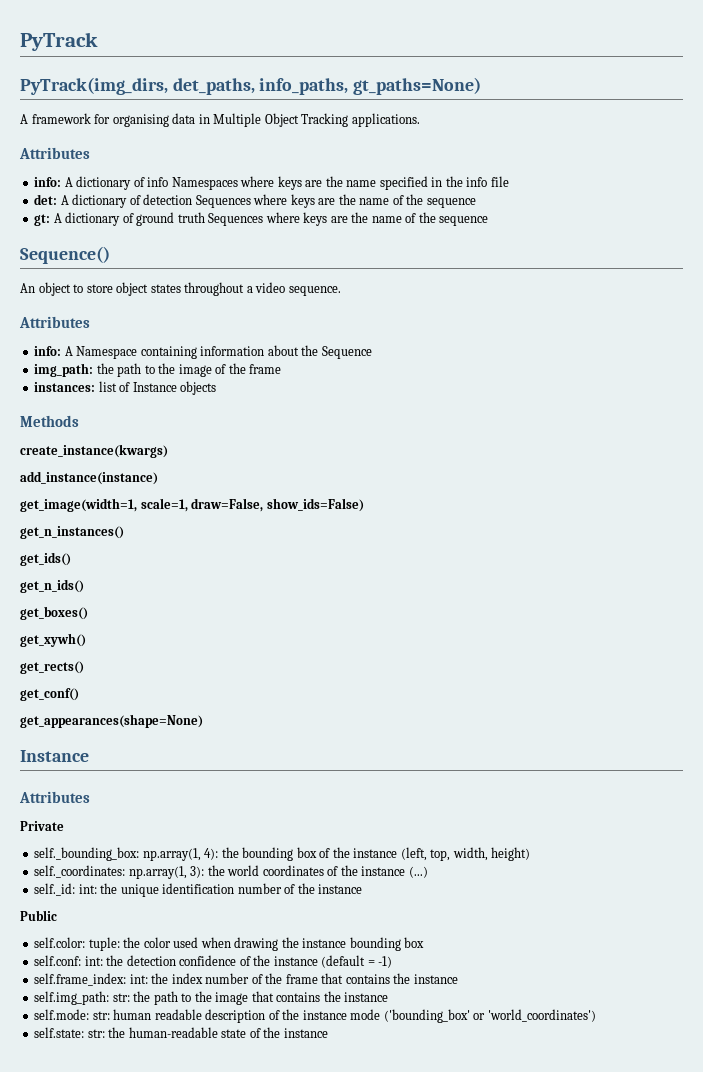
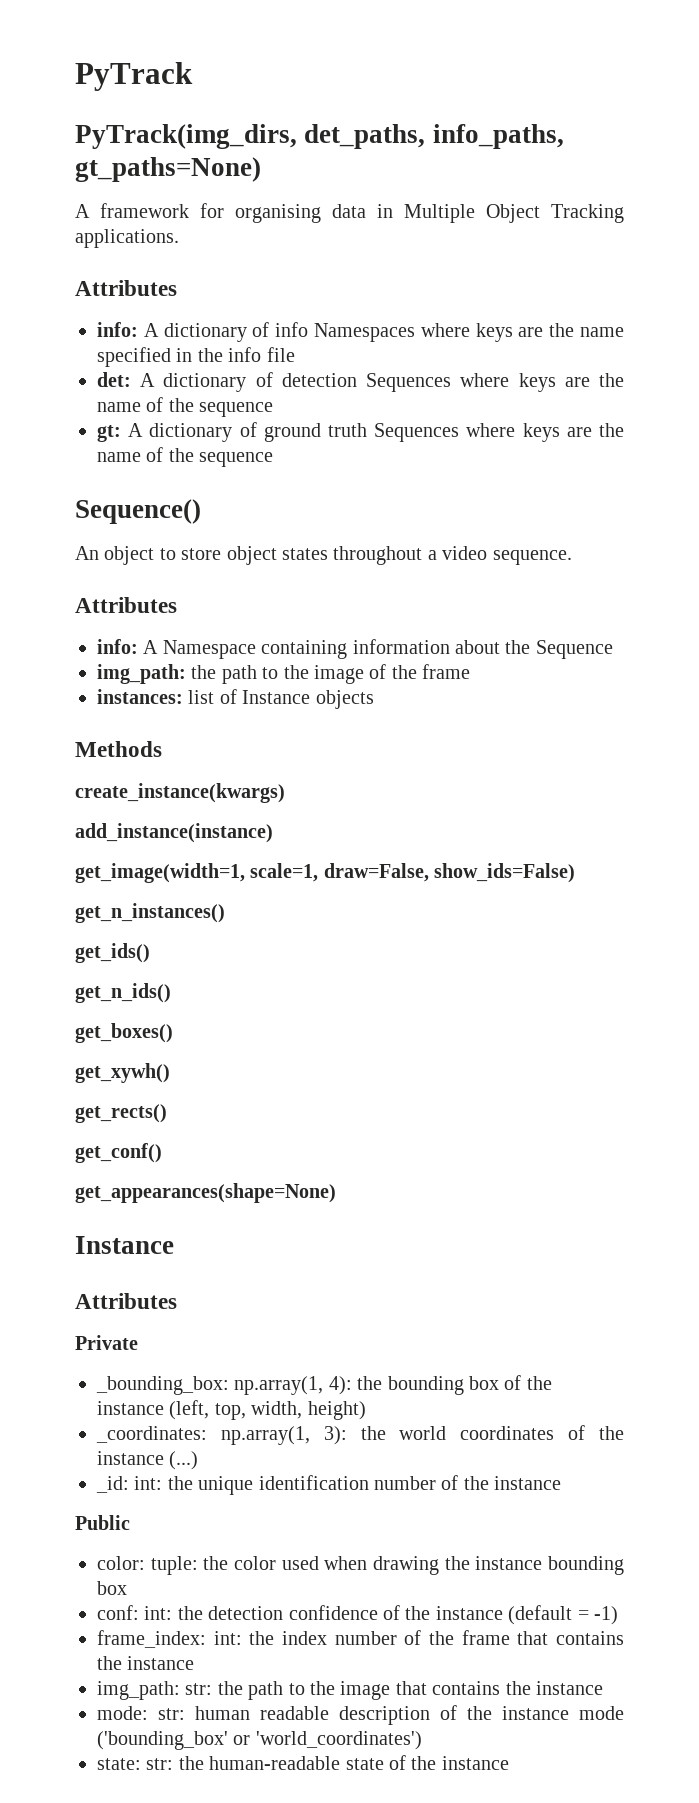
- self._bounding_box: np.array(1, 4): the bounding box of the instance (left, top, width, height)
+ _bounding_box: np.array(1, 4): the bounding box of the instance (left, top, width, height)
- self._coordinates: np.array(1, 3): the world coordinates of the instance (...)
+ _coordinates: np.array(1, 3): the world coordinates of the instance (...)
- self._id: int: the unique identification number of the instance
+ _id: int: the unique identification number of the instance
- self.color: tuple: the color used when drawing the instance bounding box
+ color: tuple: the color used when drawing the instance bounding box
- self.conf: int: the detection confidence of the instance (default = -1)
+ conf: int: the detection confidence of the instance (default = -1)
- self.frame_index: int: the index number of the frame that contains the instance
+ frame_index: int: the index number of the frame that contains the instance
- self.img_path: str: the path to the image that contains the instance
+ img_path: str: the path to the image that contains the instance
- self.mode: str: human readable description of the instance mode ('bounding_box' or 'world_coordinates')
+ mode: str: human readable description of the instance mode ('bounding_box' or 'world_coordinates')
- self.state: str: the human-readable state of the instance
+ state: str: the human-readable state of the instance

